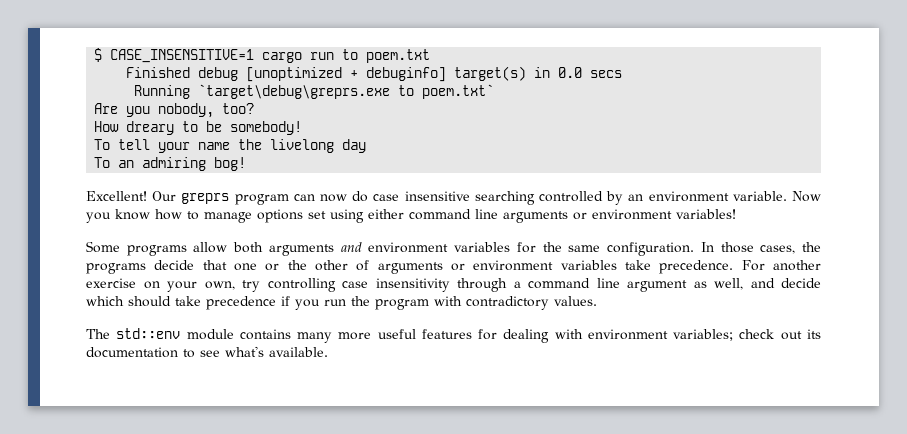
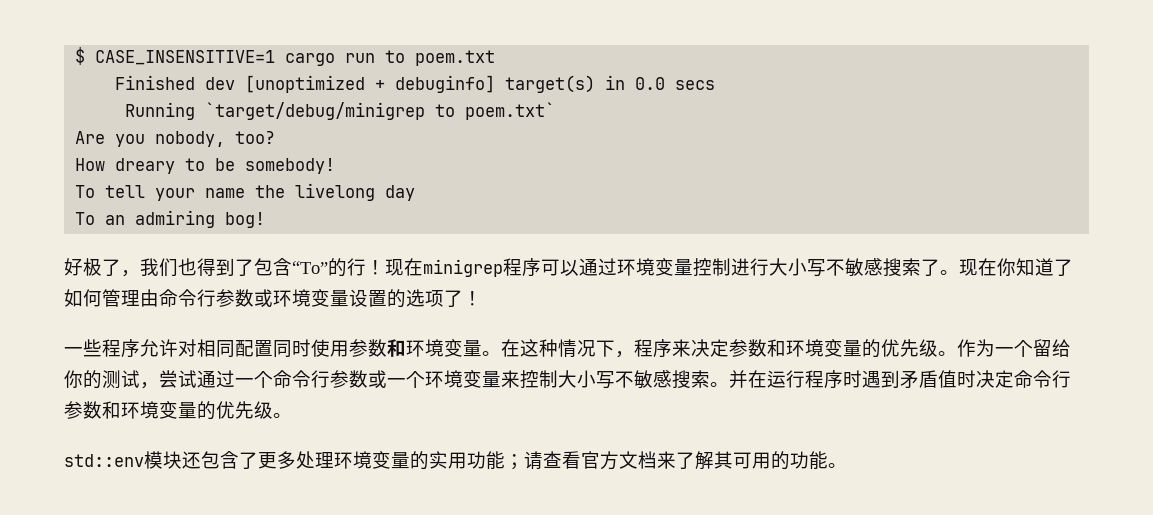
- Finished debug [unoptimized + debuginfo] target(s) in 0.0 secs
+ Finished dev [unoptimized + debuginfo] target(s) in 0.0 secs
- Running `target\debug\greprs.exe to poem.txt`
+ Running `target/debug/minigrep to poem.txt`
- Excellent! Our greprs program can now do case insensitive searching controlled by an environment variable. Now you know how to manage options set using either command line arguments or environment variables!
- Some programs allow both arguments and environment variables for the same configuration. In those cases, the programs decide that one or the other of arguments or environment variables take precedence. For another exercise on your own, try controlling case insensitivity through a command line argument as well, and decide which should take precedence if you run the program with contradictory values.
- The std::env module contains many more useful features for dealing with environment variables; check out its documentation to see what's available.
+ 好极了，我们也得到了包含“To”的行！现在minigrep程序可以通过环境变量控制进行大小写不敏感搜索了。现在你知道了如何管理由命令行参数或环境变量设置的选项了！
+ 一些程序允许对相同配置同时使用参数和环境变量。在这种情况下，程序来决定参数和环境变量的优先级。作为一个留给你的测试，尝试通过一个命令行参数或一个环境变量来控制大小写不敏感搜索。并在运行程序时遇到矛盾值时决定命令行参数和环境变量的优先级。
+ std::env模块还包含了更多处理环境变量的实用功能；请查看官方文档来了解其可用的功能。

